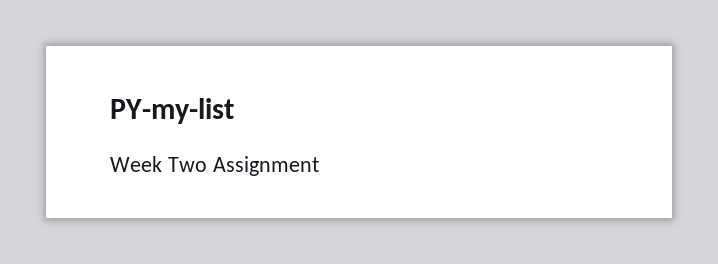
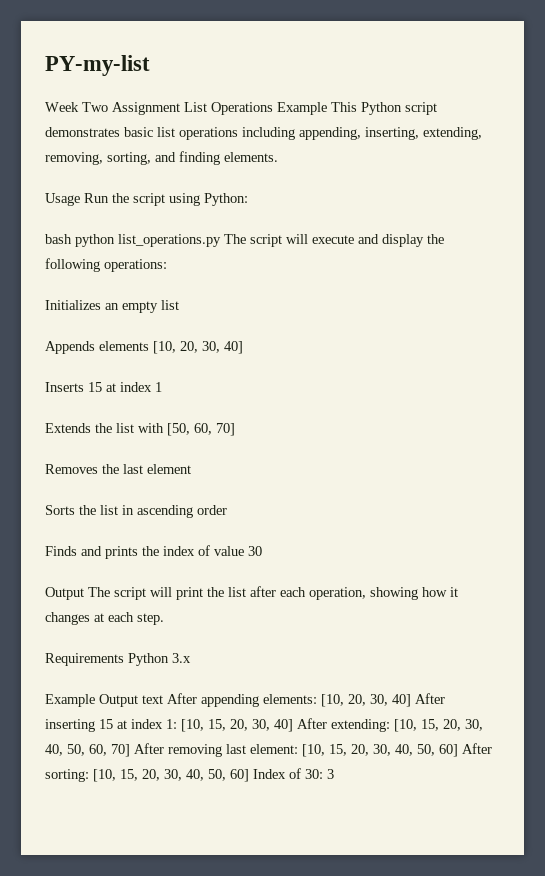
- Week Two Assignment
+ Week Two Assignment List Operations Example This Python script demonstrates basic list operations including appending, inserting, extending, removing, sorting, and finding elements.
+ Usage Run the script using Python:
+ bash python list_operations.py The script will execute and display the following operations:
+ Initializes an empty list
+ Appends elements [10, 20, 30, 40]
+ Inserts 15 at index 1
+ Extends the list with [50, 60, 70]
+ Removes the last element
+ Sorts the list in ascending order
+ Finds and prints the index of value 30
+ Output The script will print the list after each operation, showing how it changes at each step.
+ Requirements Python 3.x
+ Example Output text After appending elements: [10, 20, 30, 40] After inserting 15 at index 1: [10, 15, 20, 30, 40] After extending: [10, 15, 20, 30, 40, 50, 60, 70] After removing last element: [10, 15, 20, 30, 40, 50, 60] After sorting: [10, 15, 20, 30, 40, 50, 60] Index of 30: 3

